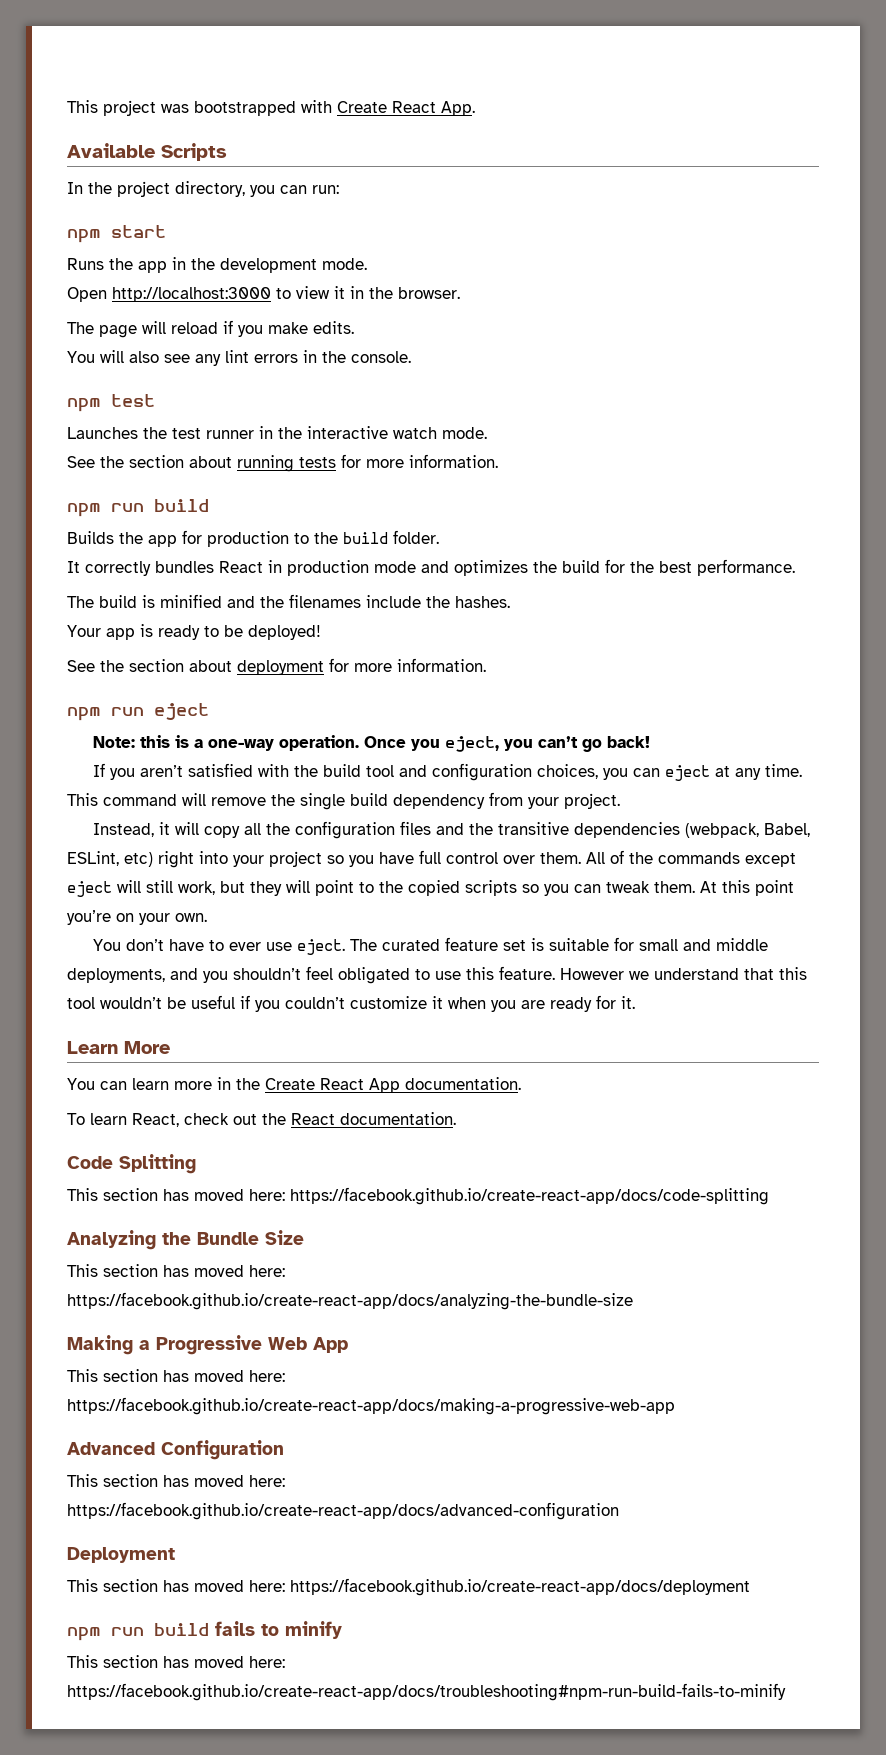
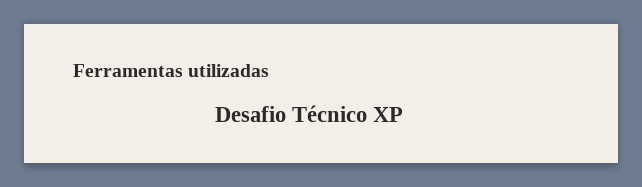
- This project was bootstrapped with Create React App.
- Available Scripts
- In the project directory, you can run:
- npm start
- Runs the app in the development mode.
- Open http://localhost:3000 to view it in the browser.
- The page will reload if you make edits.
- You will also see any lint errors in the console.
- npm test
- Launches the test runner in the interactive watch mode.
- See the section about running tests for more information.
- npm run build
- Builds the app for production to the build folder.
- It correctly bundles React in production mode and optimizes the build for the best performance.
- The build is minified and the filenames include the hashes.
- Your app is ready to be deployed!
- See the section about deployment for more information.
- npm run eject
- Note: this is a one-way operation. Once you eject, you can’t go back!
- If you aren’t satisfied with the build tool and configuration choices, you can eject at any time. This command will remove the single build dependency from your project.
- Instead, it will copy all the configuration files and the transitive dependencies (webpack, Babel, ESLint, etc) right into your project so you have full control over them. All of the commands except eject will still work, but they will point to the copied scripts so you can tweak them. At this point you’re on your own.
- You don’t have to ever use eject. The curated feature set is suitable for small and middle deployments, and you shouldn’t feel obligated to use this feature. However we understand that this tool wouldn’t be useful if you couldn’t customize it when you are ready for it.
- Learn More
- You can learn more in the Create React App documentation.
- To learn React, check out the React documentation.
- Code Splitting
- This section has moved here: https://facebook.github.io/create-react-app/docs/code-splitting
- Analyzing the Bundle Size
- This section has moved here: https://facebook.github.io/create-react-app/docs/analyzing-the-bundle-size
- Making a Progressive Web App
- This section has moved here: https://facebook.github.io/create-react-app/docs/making-a-progressive-web-app
- Advanced Configuration
- This section has moved here: https://facebook.github.io/create-react-app/docs/advanced-configuration
- Deployment
- This section has moved here: https://facebook.github.io/create-react-app/docs/deployment
- npm run build fails to minify
- This section has moved here: https://facebook.github.io/create-react-app/docs/troubleshooting#npm-run-build-fails-to-minify
+ Ferramentas utilizadas
+ Desafio Técnico XP

